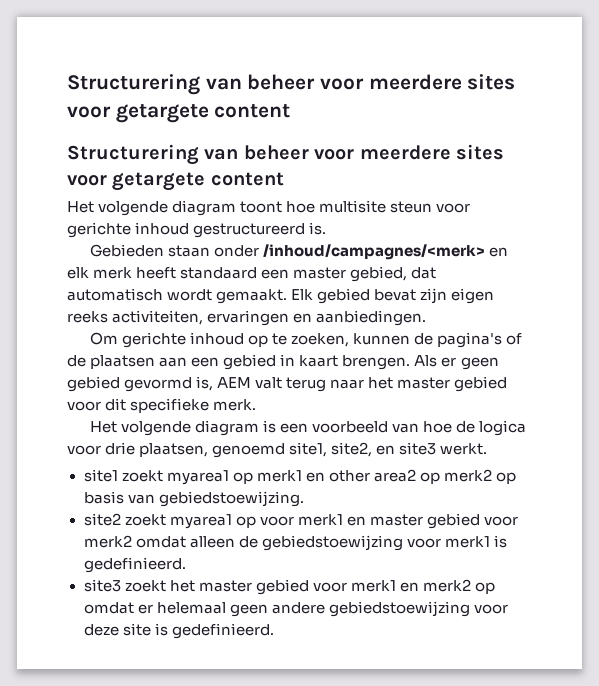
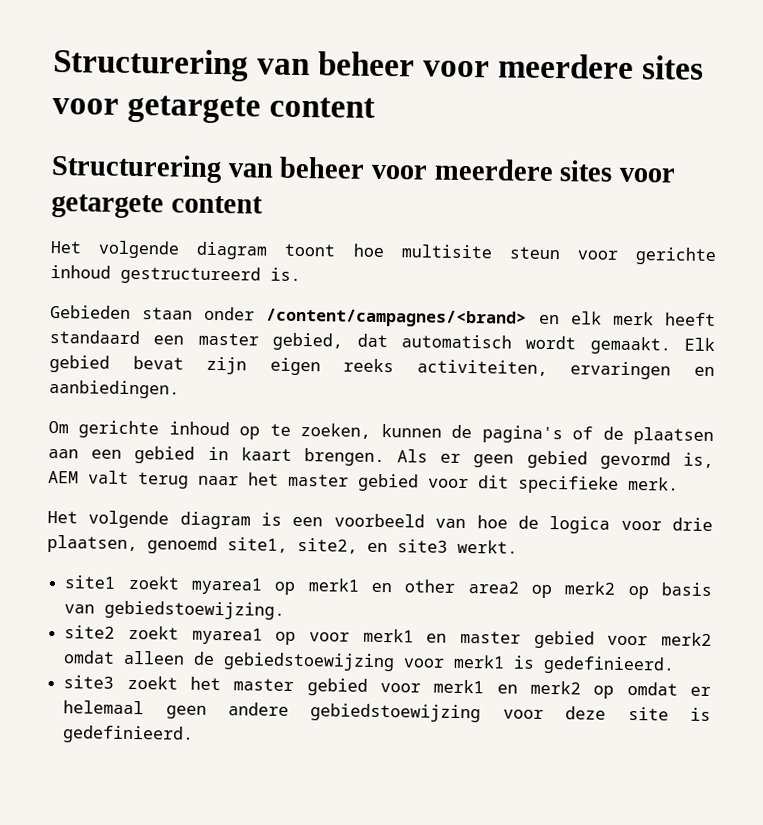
- Gebieden staan onder /inhoud/campagnes/<merk> en elk merk heeft standaard een master gebied, dat automatisch wordt gemaakt.
+ Gebieden staan onder /content/campagnes/<brand> en elk merk heeft standaard een master gebied, dat automatisch wordt gemaakt.

